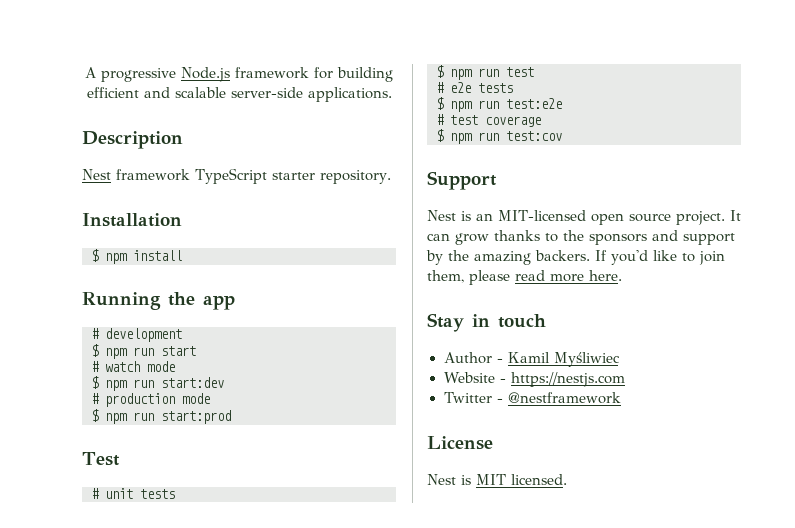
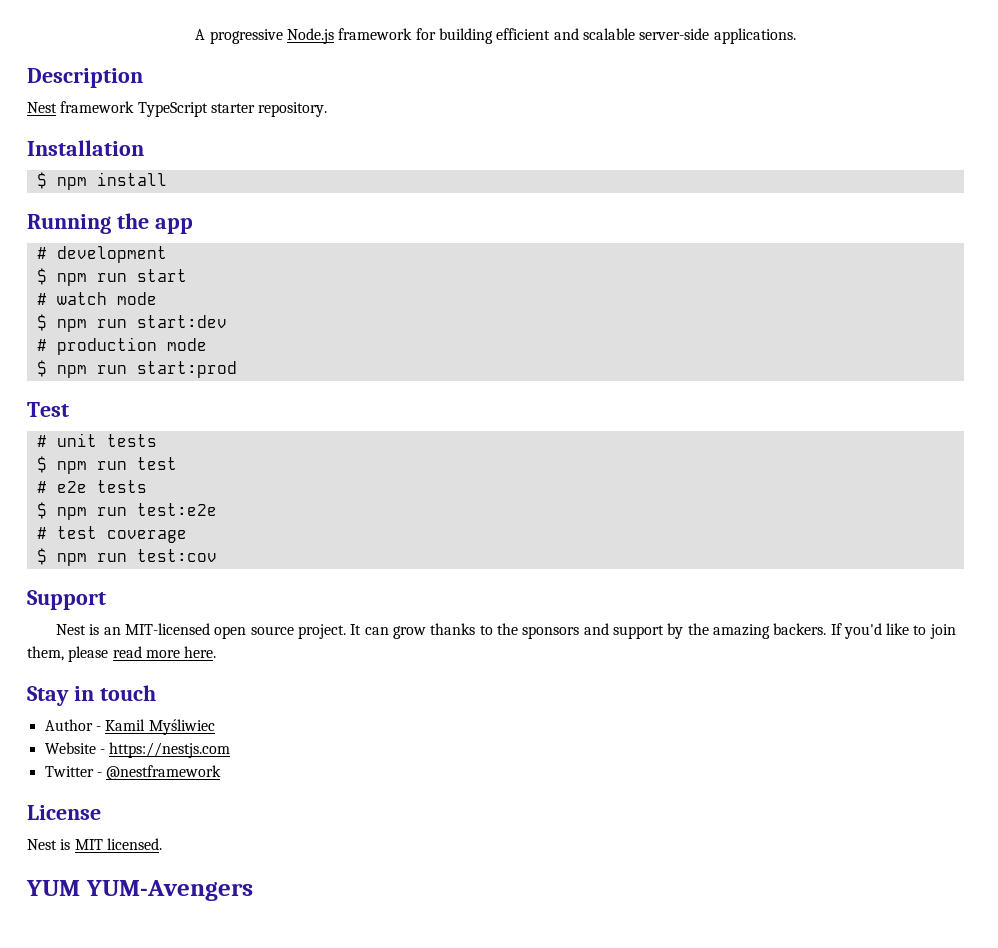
+ YUM YUM-Avengers

